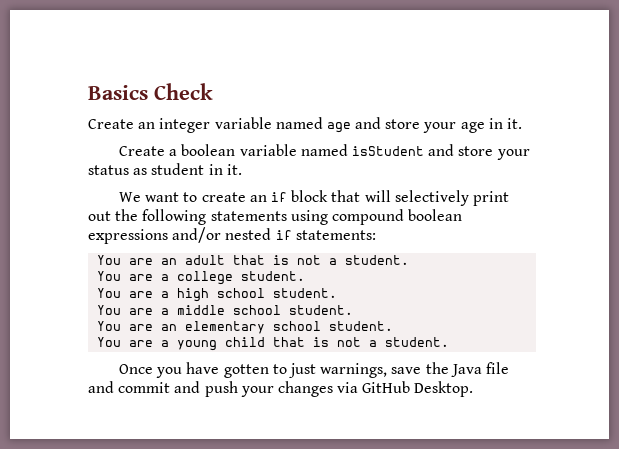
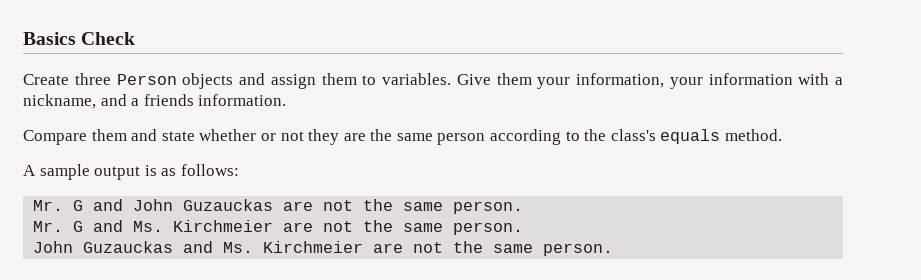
- Create an integer variable named age and store your age in it.
- Create a boolean variable named isStudent and store your status as student in it.
- We want to create an if block that will selectively print out the following statements using compound boolean expressions and/or nested if statements:
- You are an adult that is not a student.
- You are a college student.
- You are a high school student.
- You are a middle school student.
- You are an elementary school student.
- You are a young child that is not a student.
- Once you have gotten to just warnings, save the Java file and commit and push your changes via GitHub Desktop.
+ Create three Person objects and assign them to variables. Give them your information, your information with a nickname, and a friends information.
+ Compare them and state whether or not they are the same person according to the class's equals method.
+ A sample output is as follows:
+ Mr. G and John Guzauckas are not the same person.
+ Mr. G and Ms. Kirchmeier are not the same person.
+ John Guzauckas and Ms. Kirchmeier are not the same person.

